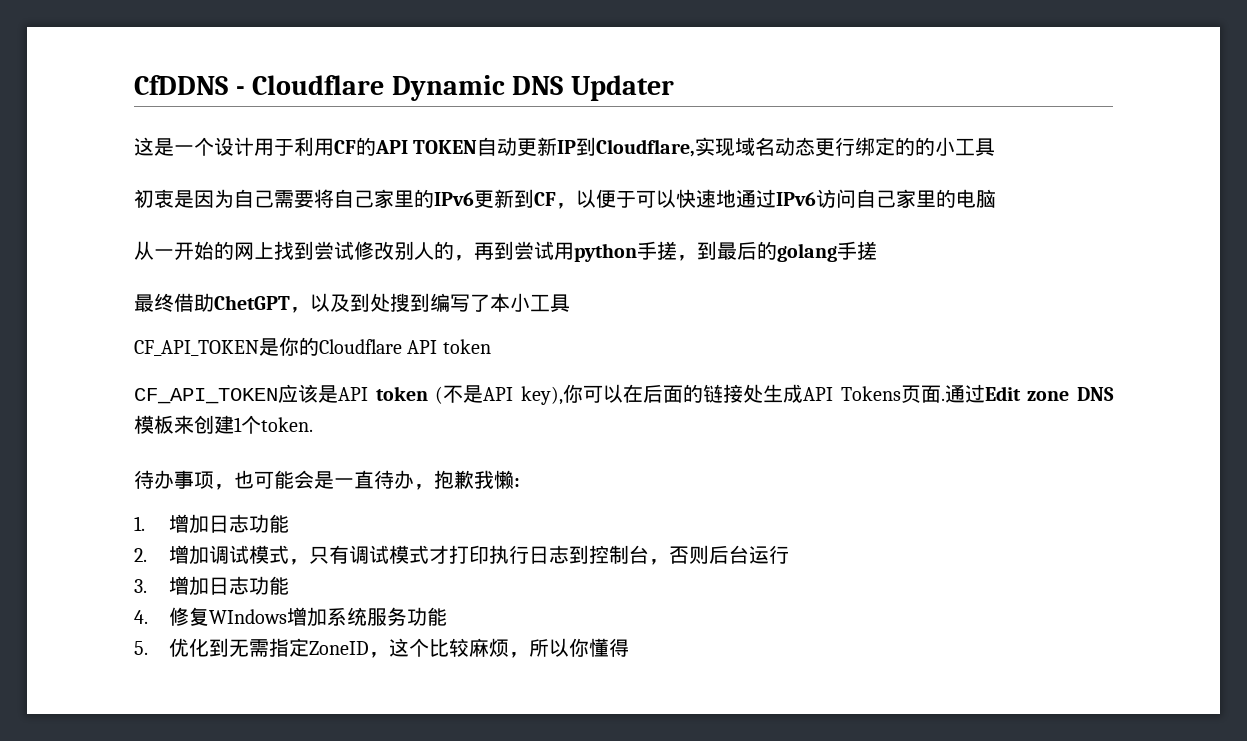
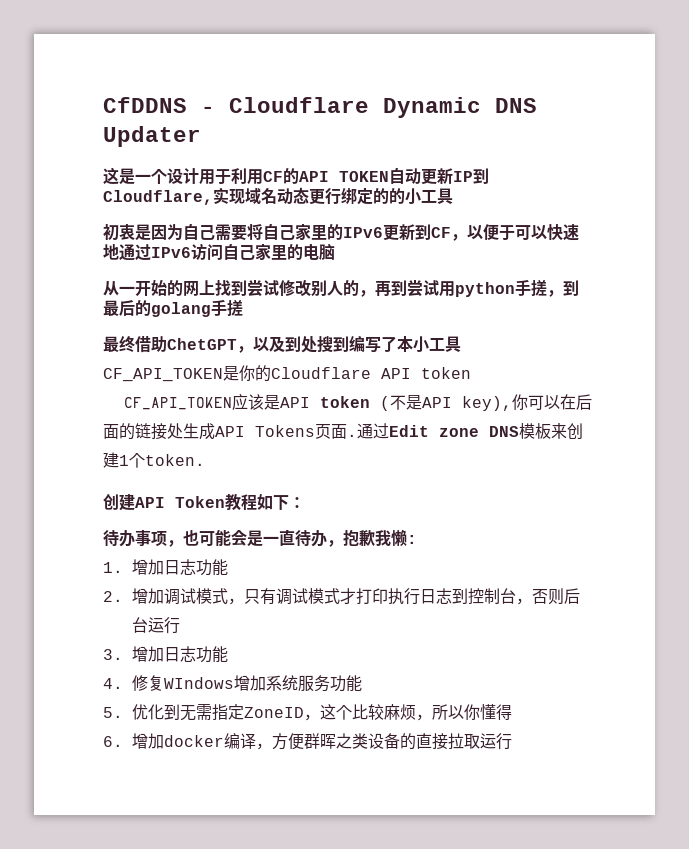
+ 创建API Token教程如下：
+ 6.增加docker编译，方便群晖之类设备的直接拉取运行

